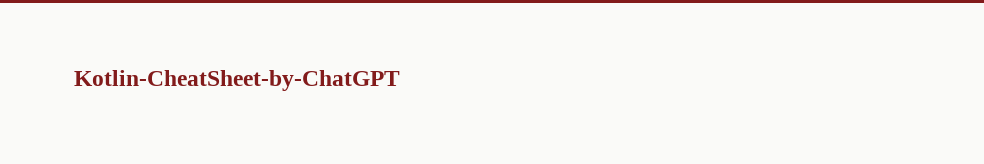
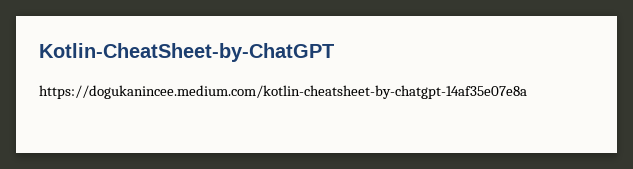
+ https://dogukanincee.medium.com/kotlin-cheatsheet-by-chatgpt-14af35e07e8a

